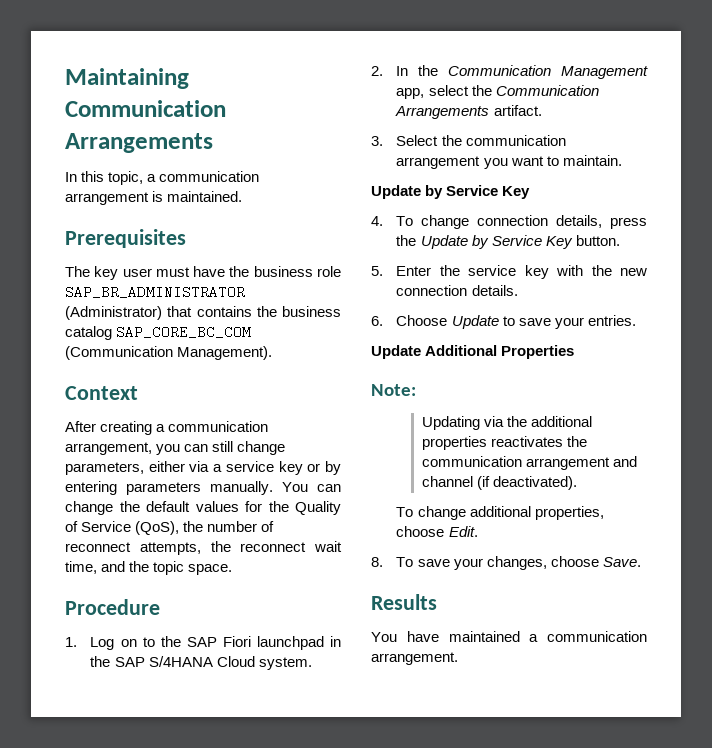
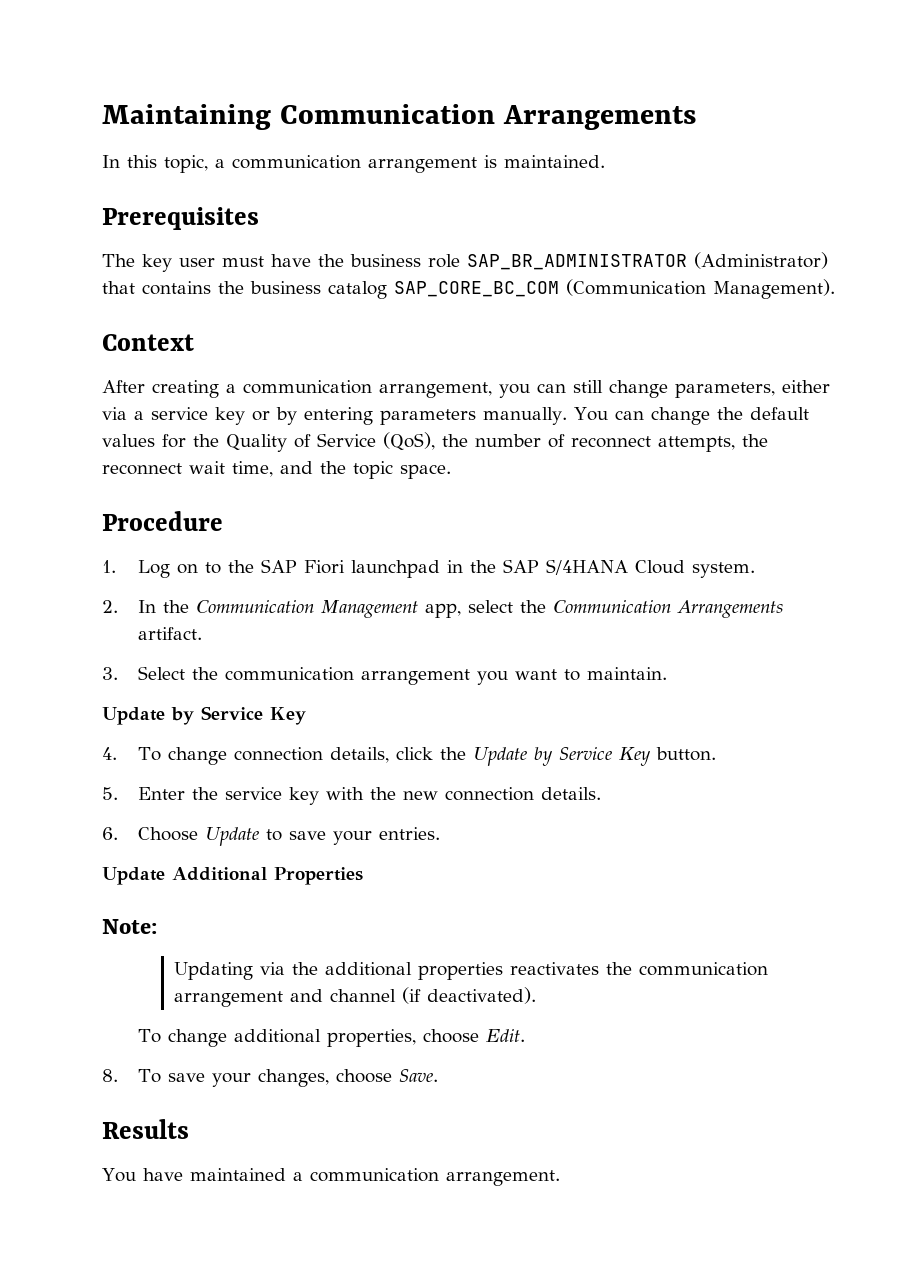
- 4. To change connection details, press the Update by Service Key button.
+ 4. To change connection details, click the Update by Service Key button.

